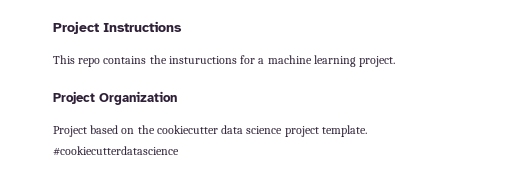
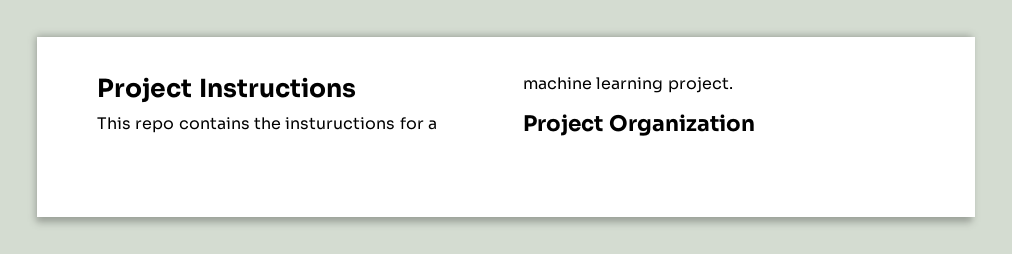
- Project based on the cookiecutter data science project template. #cookiecutterdatascience

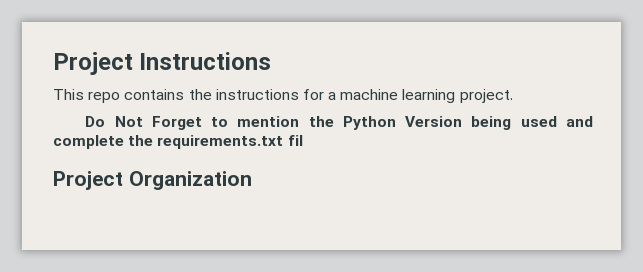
- This repo contains the instuructions for a machine learning project.
+ This repo contains the instructions for a machine learning project.
+ Do Not Forget to mention the Python Version being used and complete the requirements.txt fil

